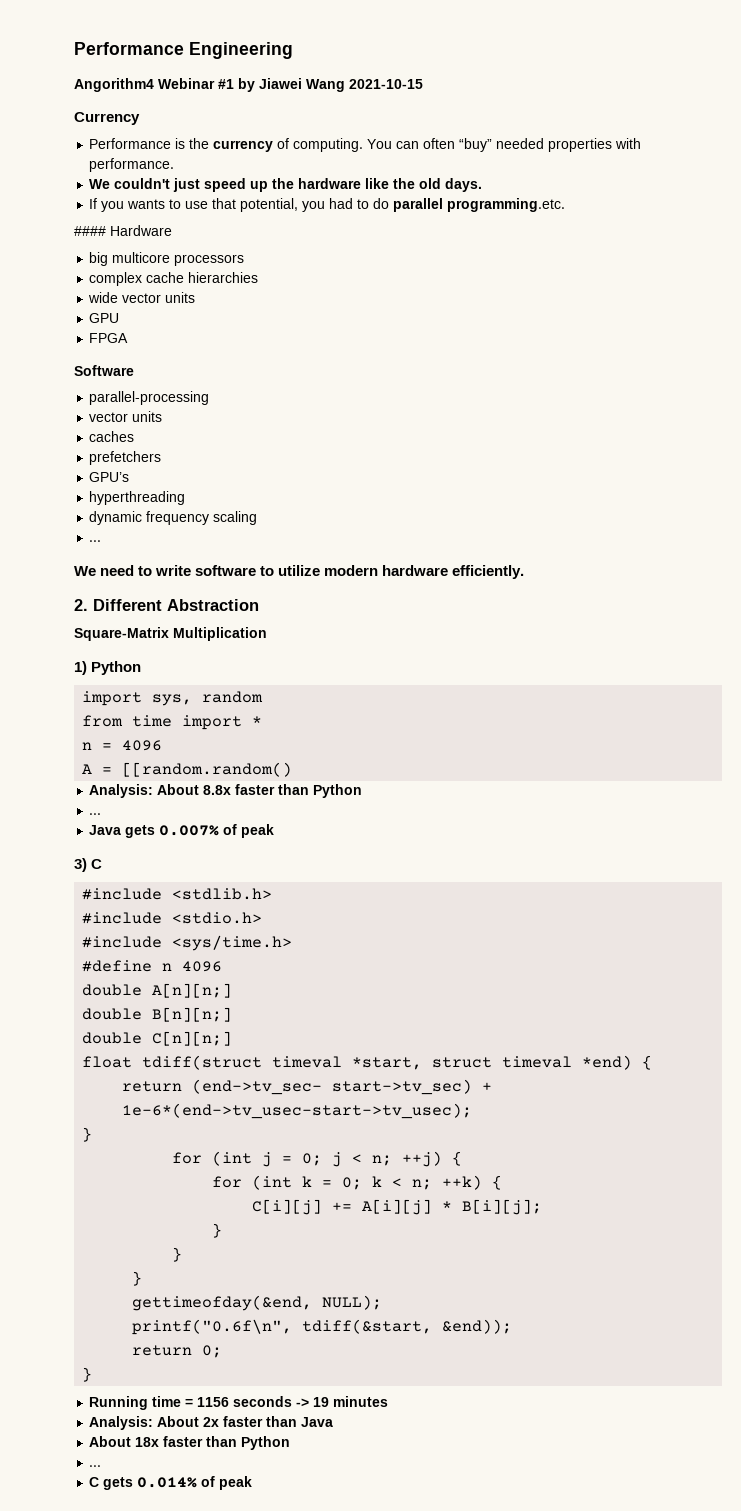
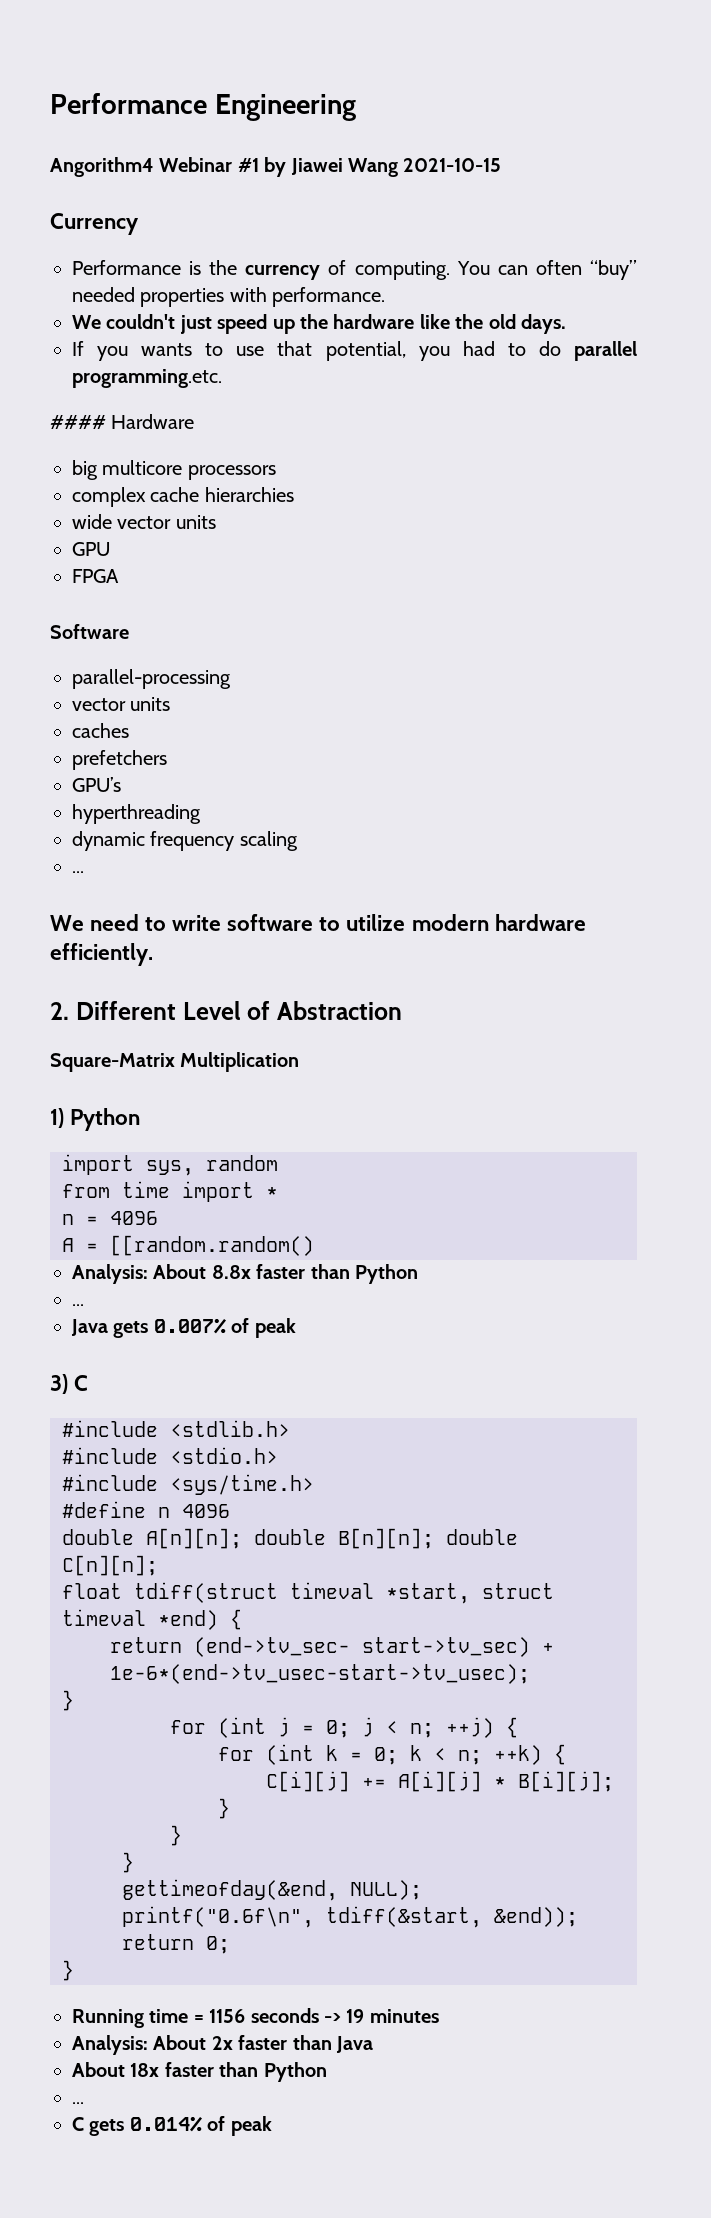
- 2. Different Abstraction
+ 2. Different Level of Abstraction
- double A[n][n;]
- double B[n][n;]
- double C[n][n;]
+ double A[n][n]; double B[n][n]; double C[n][n];

